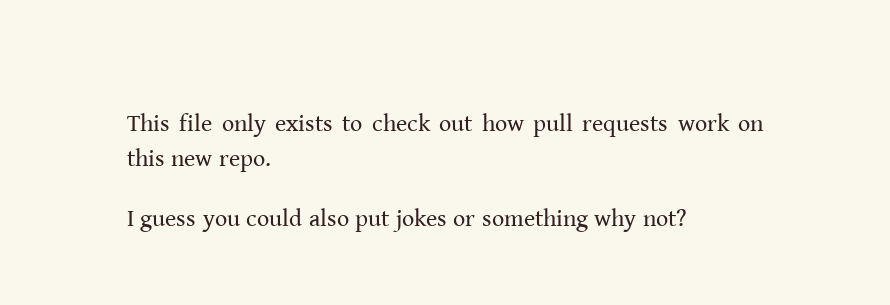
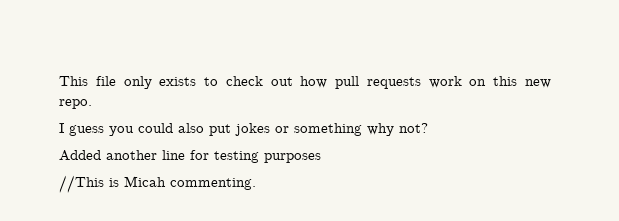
+ Added another line for testing purposes
+ //This is Micah commenting.

